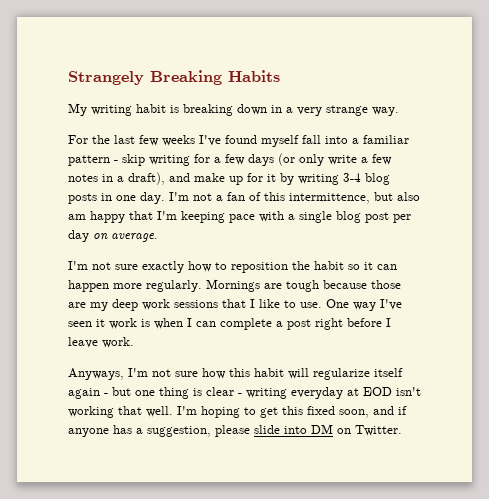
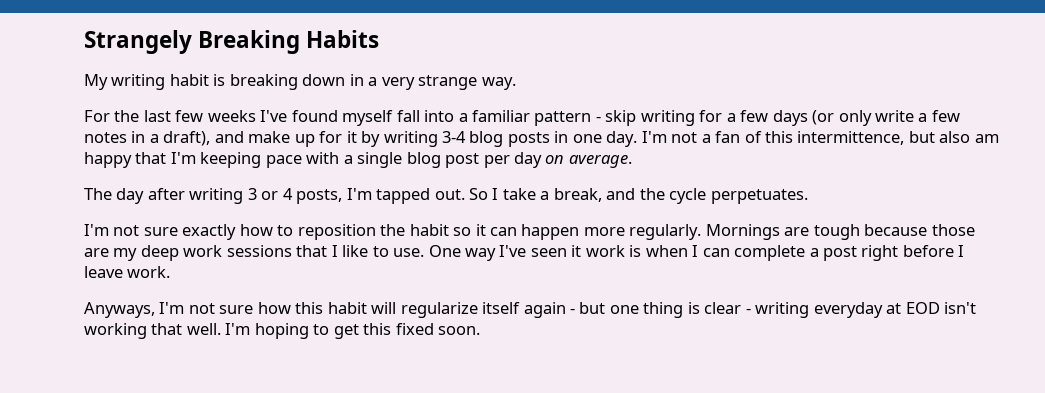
+ The day after writing 3 or 4 posts, I'm tapped out. So I take a break, and the cycle perpetuates.
- I'm hoping to get this fixed soon, and if anyone has a suggestion, please slide into DM on Twitter.
+ I'm hoping to get this fixed soon.

